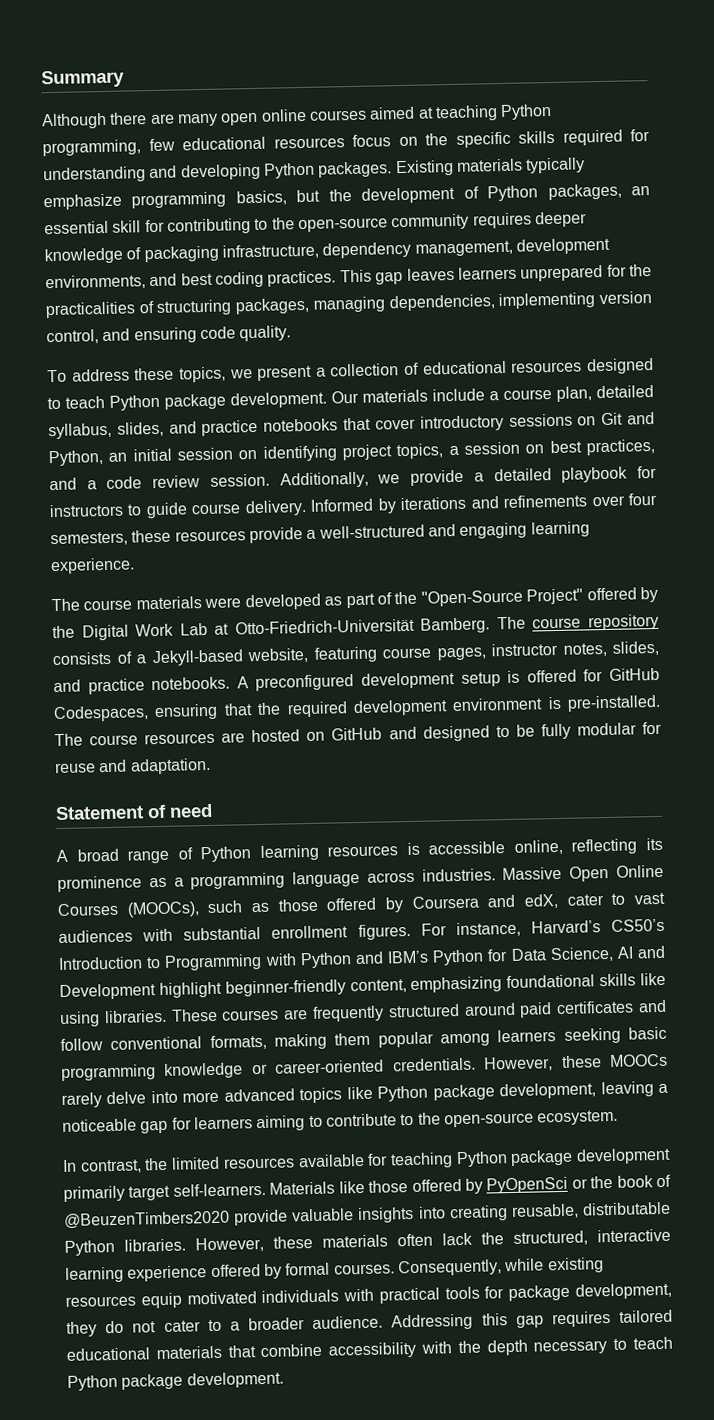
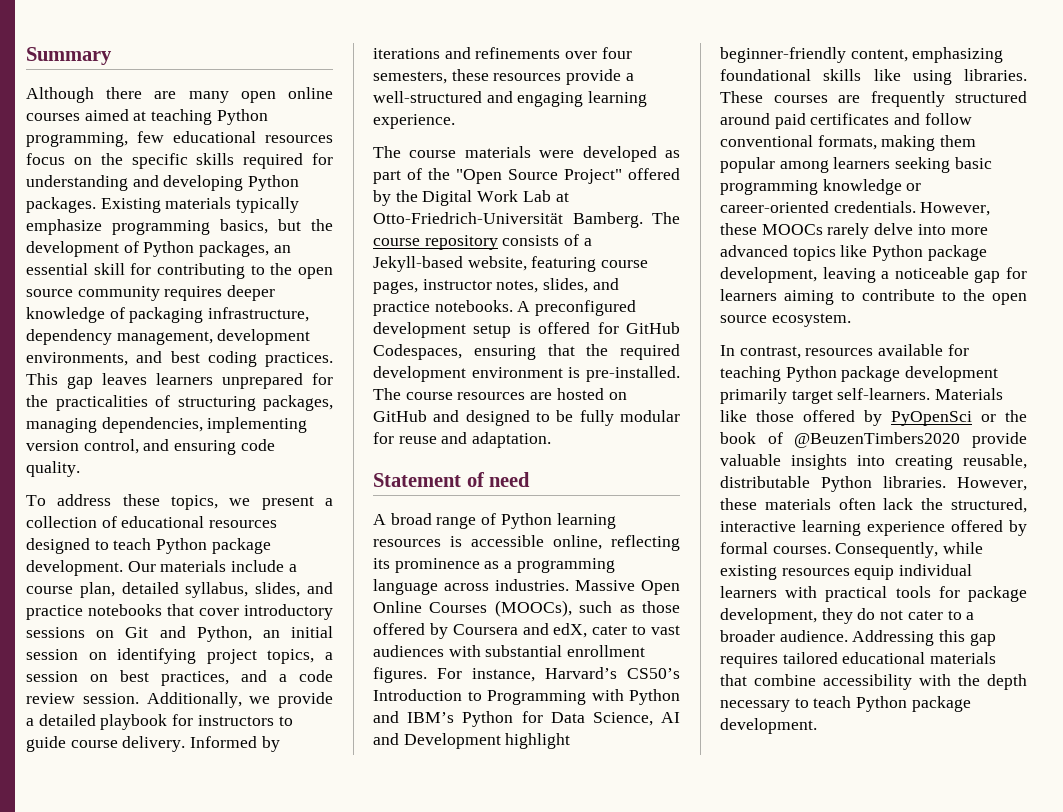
- Existing materials typically emphasize programming basics, but the development of Python packages, an essential skill for contributing to the open-source community requires deeper knowledge of packaging infrastructure, dependency management, development environments, and best coding practices.
+ Existing materials typically emphasize programming basics, but the development of Python packages, an essential skill for contributing to the open source community requires deeper knowledge of packaging infrastructure, dependency management, development environments, and best coding practices.
- The course materials were developed as part of the "Open-Source Project" offered by the Digital Work Lab at Otto-Friedrich-Universität Bamberg.
+ The course materials were developed as part of the "Open Source Project" offered by the Digital Work Lab at Otto-Friedrich-Universität Bamberg.
- However, these MOOCs rarely delve into more advanced topics like Python package development, leaving a noticeable gap for learners aiming to contribute to the open-source ecosystem.
+ However, these MOOCs rarely delve into more advanced topics like Python package development, leaving a noticeable gap for learners aiming to contribute to the open source ecosystem.
- In contrast, the limited resources available for teaching Python package development primarily target self-learners.
+ In contrast, resources available for teaching Python package development primarily target self-learners.
- Consequently, while existing resources equip motivated individuals with practical tools for package development, they do not cater to a broader audience.
+ Consequently, while existing resources equip individual learners with practical tools for package development, they do not cater to a broader audience.

